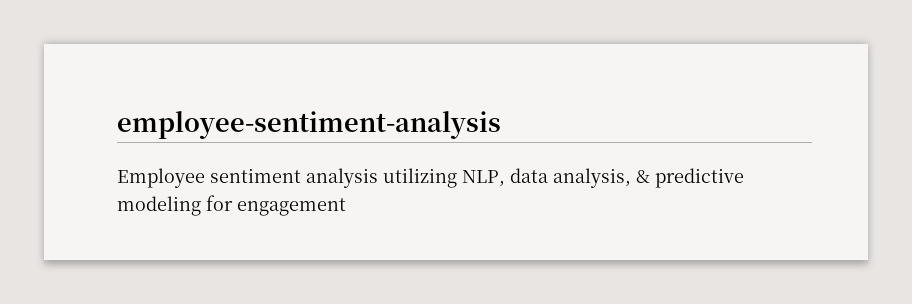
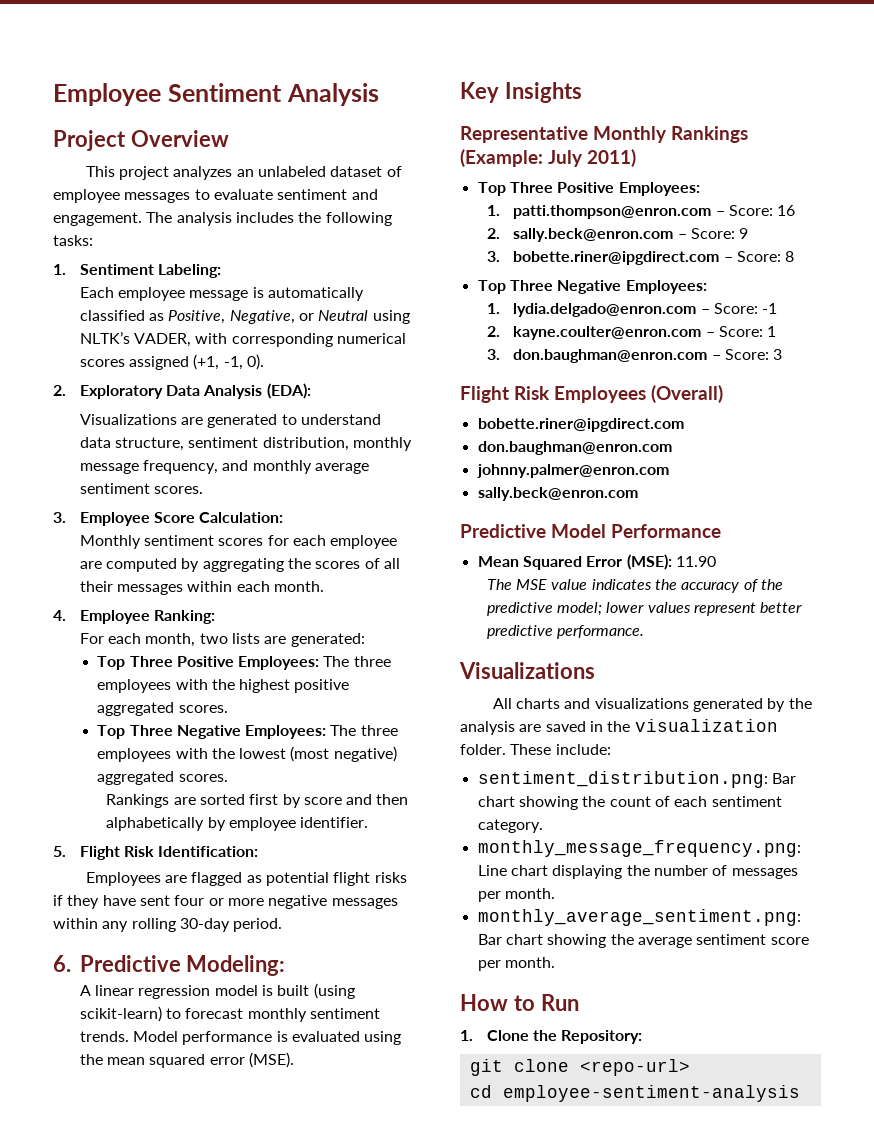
- employee-sentiment-analysis
- Employee sentiment analysis utilizing NLP, data analysis, & predictive modeling for engagement
+ Employee Sentiment Analysis
+ Project Overview
+ This project analyzes an unlabeled dataset of employee messages to evaluate sentiment and engagement. The analysis includes the following tasks:
+ 1. Sentiment Labeling:
+ Each employee message is automatically classified as Positive, Negative, or Neutral using NLTK’s VADER, with corresponding numerical scores assigned (+1, -1, 0).
+ 2. Exploratory Data Analysis (EDA):
+ Visualizations are generated to understand data structure, sentiment distribution, monthly message frequency, and monthly average sentiment scores.
+ 3. Employee Score Calculation:
+ Monthly sentiment scores for each employee are computed by aggregating the scores of all their messages within each month.
+ 4. Employee Ranking:
+ For each month, two lists are generated:
+ Top Three Positive Employees: The three employees with the highest positive aggregated scores.
+ Top Three Negative Employees: The three employees with the lowest (most negative) aggregated scores.
+ Rankings are sorted first by score and then alphabetically by employee identifier.
+ 5. Flight Risk Identification:
+ Employees are flagged as potential flight risks if they have sent four or more negative messages within any rolling 30-day period.
+ 6. Predictive Modeling:
+ A linear regression model is built (using scikit-learn) to forecast monthly sentiment trends. Model performance is evaluated using the mean squared error (MSE).
+ Key Insights
+ Representative Monthly Rankings (Example: July 2011)
+ Top Three Positive Employees:
+ 1. patti.thompson@enron.com – Score: 16
+ 2. sally.beck@enron.com – Score: 9
+ 3. bobette.riner@ipgdirect.com – Score: 8
+ Top Three Negative Employees:
+ 1. lydia.delgado@enron.com – Score: -1
+ 2. kayne.coulter@enron.com – Score: 1
+ 3. don.baughman@enron.com – Score: 3
+ Flight Risk Employees (Overall)
+ bobette.riner@ipgdirect.com
+ don.baughman@enron.com
+ johnny.palmer@enron.com
+ sally.beck@enron.com
+ Predictive Model Performance
+ Mean Squared Error (MSE): 11.90
+ The MSE value indicates the accuracy of the predictive model; lower values represent better predictive performance.
+ Visualizations
+ All charts and visualizations generated by the analysis are saved in the visualization folder. These include:
+ sentiment_distribution.png: Bar chart showing the count of each sentiment category.
+ monthly_message_frequency.png: Line chart displaying the number of messages per month.
+ monthly_average_sentiment.png: Bar chart showing the average sentiment score per month.
+ How to Run
+ 1. Clone the Repository:
+ git clone <repo-url>
+ cd employee-sentiment-analysis

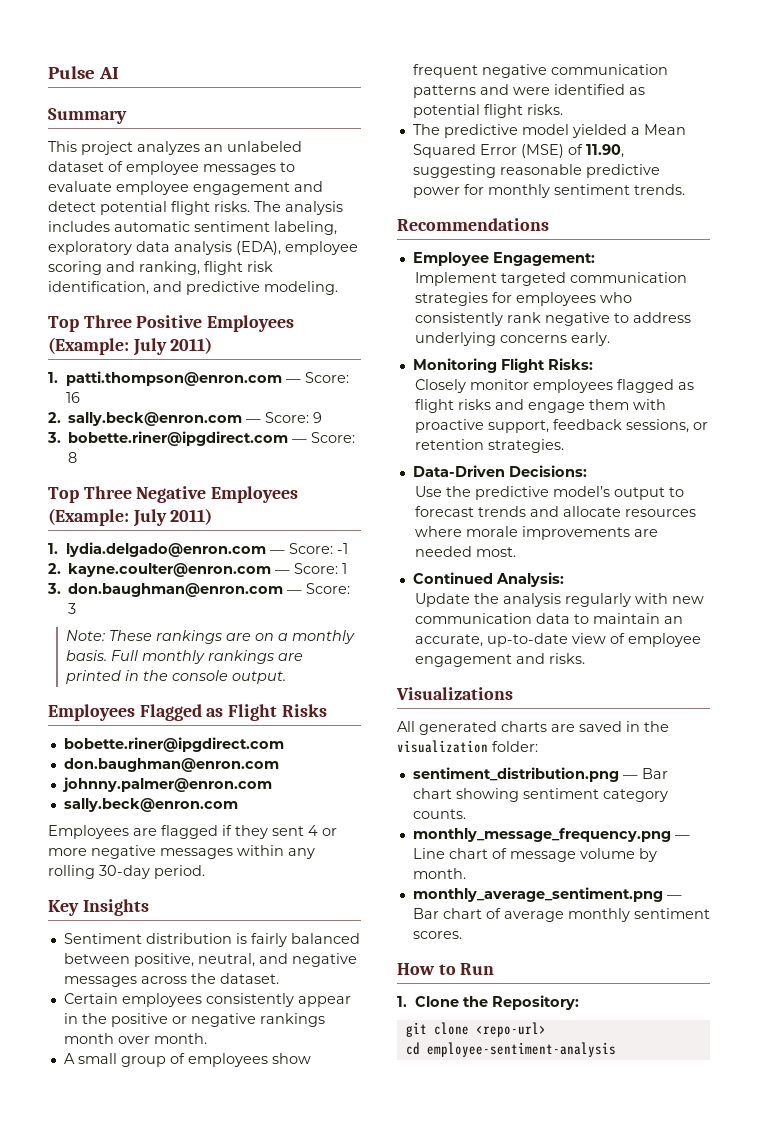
- Employee Sentiment Analysis
- Project Overview
+ Pulse AI
+ Summary
- This project analyzes an unlabeled dataset of employee messages to evaluate sentiment and engagement. The analysis includes the following tasks:
- 1. Sentiment Labeling:
- Each employee message is automatically classified as Positive, Negative, or Neutral using NLTK’s VADER, with corresponding numerical scores assigned (+1, -1, 0).
- 2. Exploratory Data Analysis (EDA):
- Visualizations are generated to understand data structure, sentiment distribution, monthly message frequency, and monthly average sentiment scores.
- 3. Employee Score Calculation:
- Monthly sentiment scores for each employee are computed by aggregating the scores of all their messages within each month.
- 4. Employee Ranking:
- For each month, two lists are generated:
- Top Three Positive Employees: The three employees with the highest positive aggregated scores.
- Top Three Negative Employees: The three employees with the lowest (most negative) aggregated scores.
- Rankings are sorted first by score and then alphabetically by employee identifier.
- 5. Flight Risk Identification:
- Employees are flagged as potential flight risks if they have sent four or more negative messages within any rolling 30-day period.
+ This project analyzes an unlabeled dataset of employee messages to evaluate employee engagement and detect potential flight risks. The analysis includes automatic sentiment labeling, exploratory data analysis (EDA), employee scoring and ranking, flight risk identification, and predictive modeling.
+ Top Three Positive Employees (Example: July 2011)
+ 1. patti.thompson@enron.com — Score: 16
+ 2. sally.beck@enron.com — Score: 9
+ 3. bobette.riner@ipgdirect.com — Score: 8
+ Top Three Negative Employees (Example: July 2011)
+ 1. lydia.delgado@enron.com — Score: -1
+ 2. kayne.coulter@enron.com — Score: 1
+ 3. don.baughman@enron.com — Score: 3
+ Note: These rankings are on a monthly basis. Full monthly rankings are printed in the console output.
+ Employees Flagged as Flight Risks
+ bobette.riner@ipgdirect.com
+ don.baughman@enron.com
+ johnny.palmer@enron.com
+ sally.beck@enron.com
+ Employees are flagged if they sent 4 or more negative messages within any rolling 30-day period.
- 6. Predictive Modeling:
- A linear regression model is built (using scikit-learn) to forecast monthly sentiment trends. Model performance is evaluated using the mean squared error (MSE).
  Key Insights
- Representative Monthly Rankings (Example: July 2011)
- Top Three Positive Employees:
- 1. patti.thompson@enron.com – Score: 16
- 2. sally.beck@enron.com – Score: 9
- 3. bobette.riner@ipgdirect.com – Score: 8
- Top Three Negative Employees:
- 1. lydia.delgado@enron.com – Score: -1
- 2. kayne.coulter@enron.com – Score: 1
- 3. don.baughman@enron.com – Score: 3
- Flight Risk Employees (Overall)
- bobette.riner@ipgdirect.com
- don.baughman@enron.com
- johnny.palmer@enron.com
- sally.beck@enron.com
- Predictive Model Performance
- Mean Squared Error (MSE): 11.90
- The MSE value indicates the accuracy of the predictive model; lower values represent better predictive performance.
+ Sentiment distribution is fairly balanced between positive, neutral, and negative messages across the dataset.
+ Certain employees consistently appear in the positive or negative rankings month over month.
+ A small group of employees show frequent negative communication patterns and were identified as potential flight risks.
+ The predictive model yielded a Mean Squared Error (MSE) of 11.90, suggesting reasonable predictive power for monthly sentiment trends.
+ Recommendations
+ Employee Engagement:
+ Implement targeted communication strategies for employees who consistently rank negative to address underlying concerns early.
+ Monitoring Flight Risks:
+ Closely monitor employees flagged as flight risks and engage them with proactive support, feedback sessions, or retention strategies.
+ Data-Driven Decisions:
+ Use the predictive model’s output to forecast trends and allocate resources where morale improvements are needed most.
+ Continued Analysis:
+ Update the analysis regularly with new communication data to maintain an accurate, up-to-date view of employee engagement and risks.
  Visualizations
- All charts and visualizations generated by the analysis are saved in the visualization folder. These include:
- sentiment_distribution.png: Bar chart showing the count of each sentiment category.
- monthly_message_frequency.png: Line chart displaying the number of messages per month.
- monthly_average_sentiment.png: Bar chart showing the average sentiment score per month.
+ All generated charts are saved in the visualization folder:
+ sentiment_distribution.png — Bar chart showing sentiment category counts.
+ monthly_message_frequency.png — Line chart of message volume by month.
+ monthly_average_sentiment.png — Bar chart of average monthly sentiment scores.

